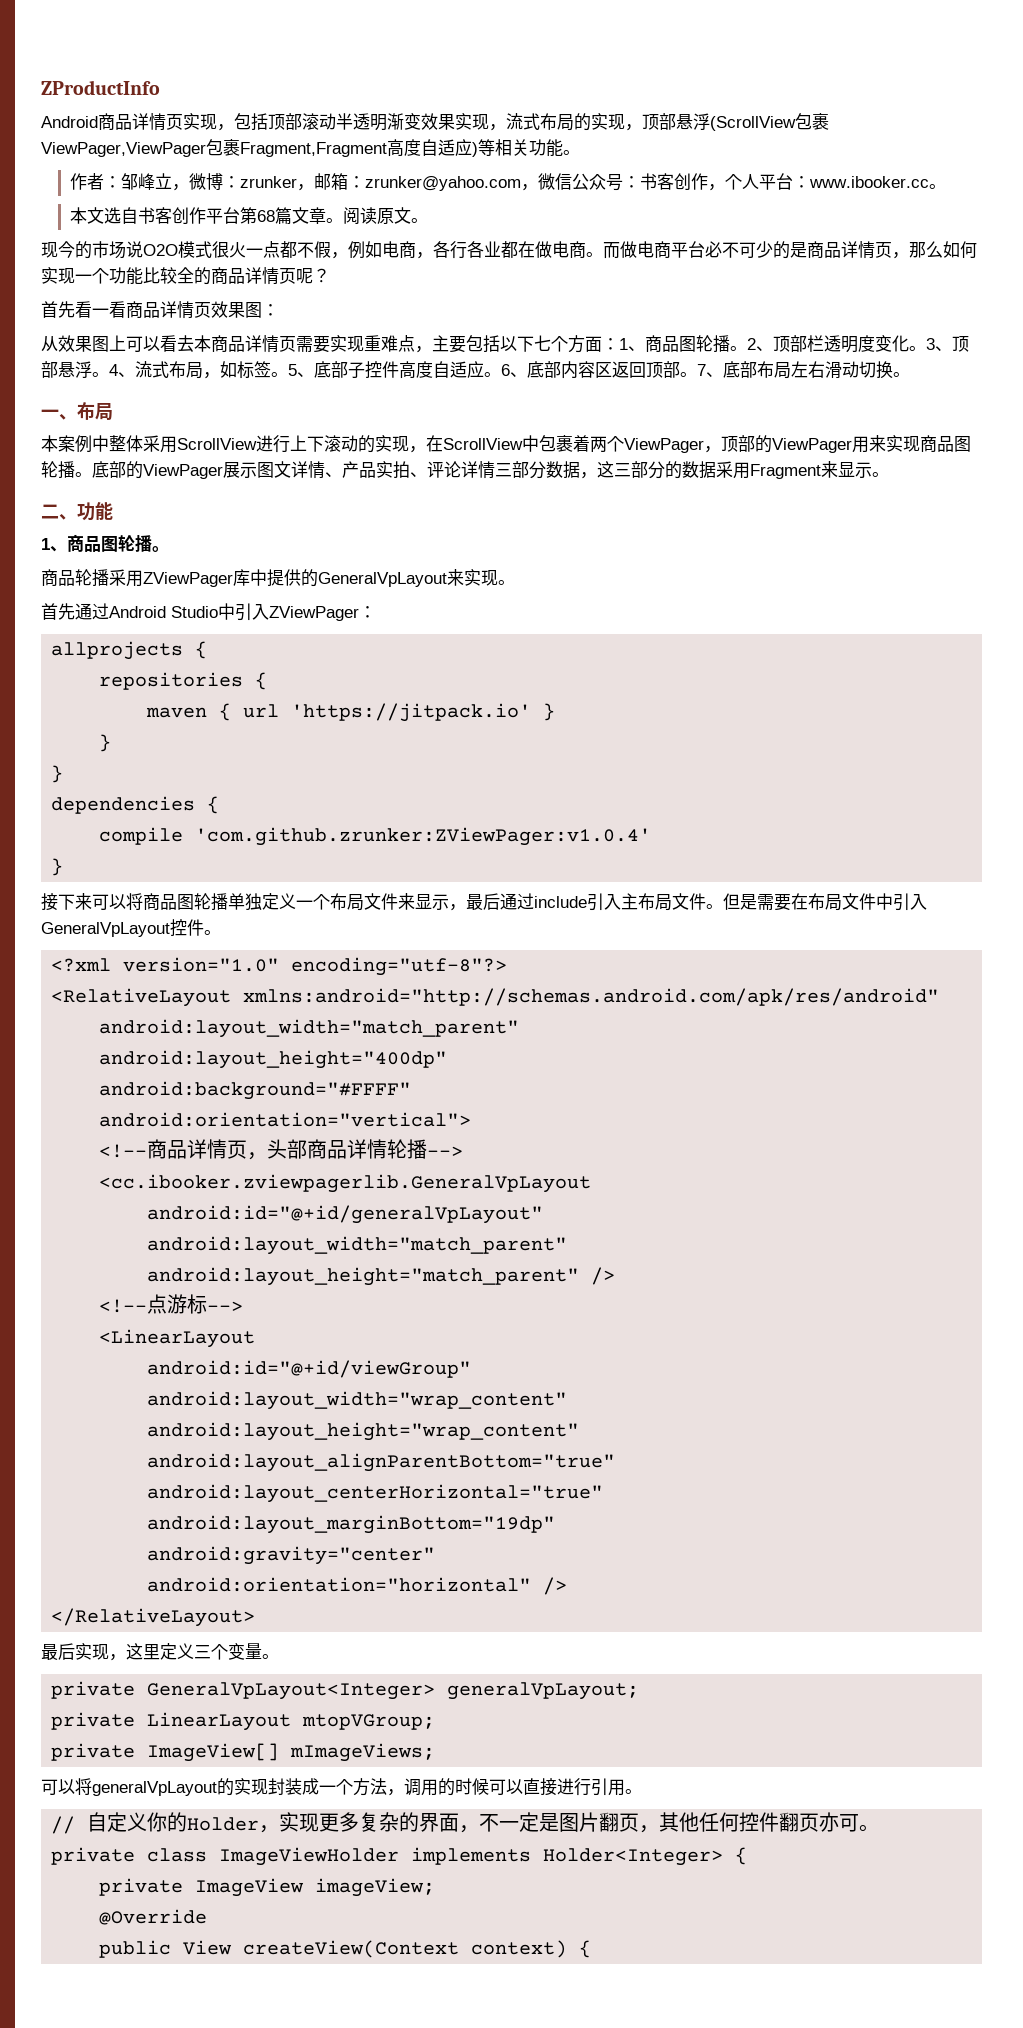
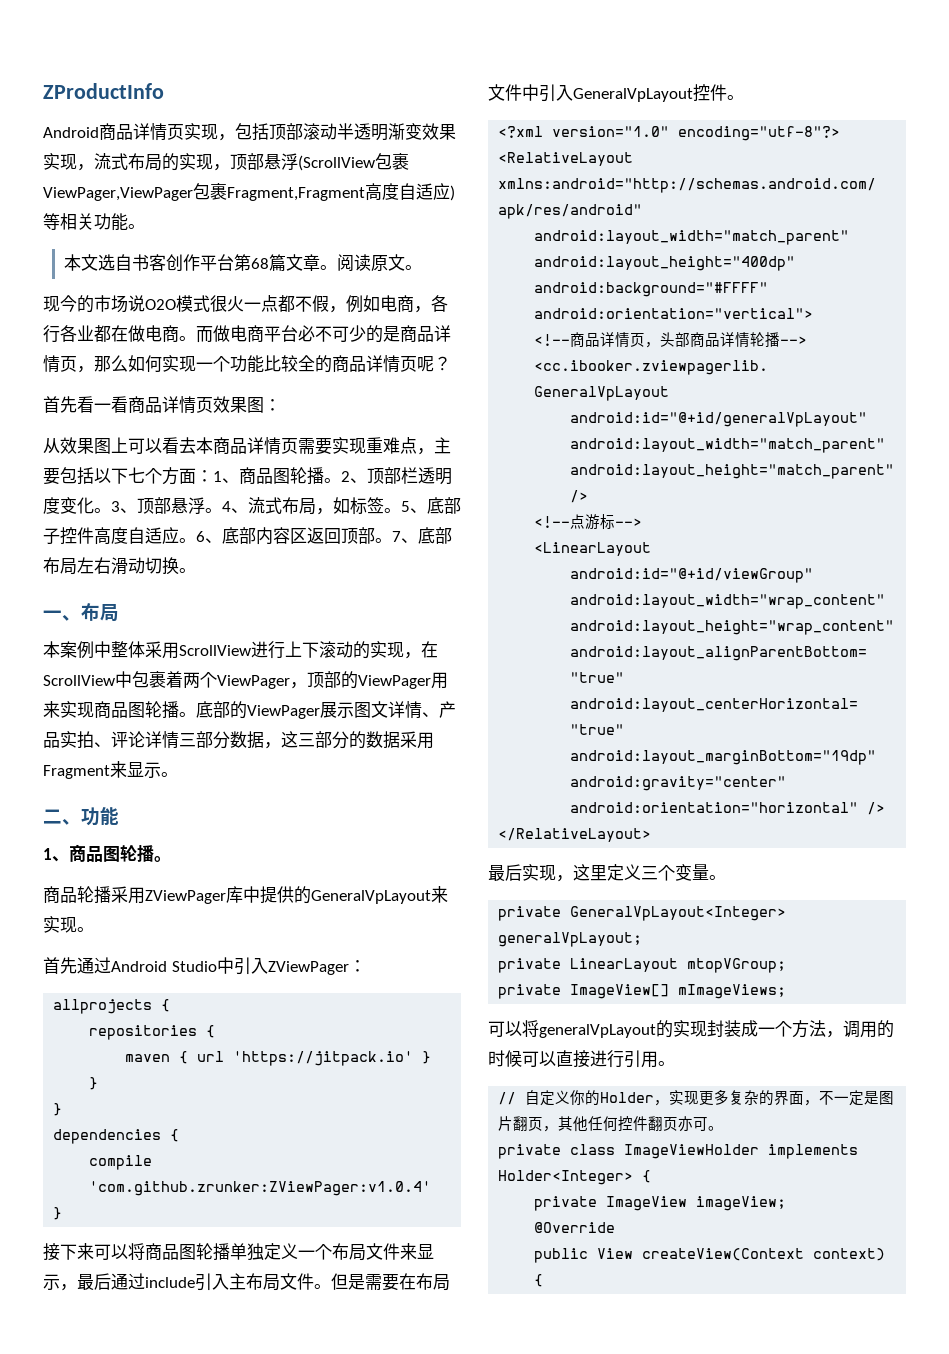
- 作者：邹峰立，微博：zrunker，邮箱：zrunker@yahoo.com，微信公众号：书客创作，个人平台：www.ibooker.cc。

